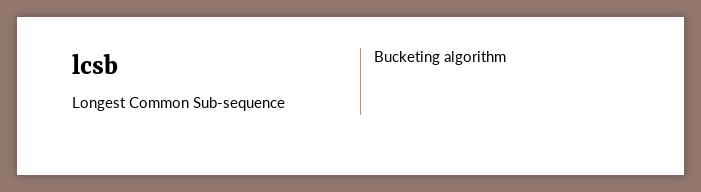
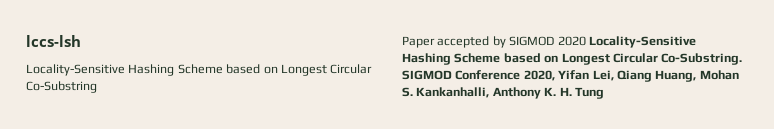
- lcsb
- Longest Common Sub-sequence Bucketing algorithm
+ lccs-lsh
+ Locality-Sensitive Hashing Scheme based on Longest Circular Co-Substring
+ Paper accepted by SIGMOD 2020 Locality-Sensitive Hashing Scheme based on Longest Circular Co-Substring. SIGMOD Conference 2020, Yifan Lei, Qiang Huang, Mohan S. Kankanhalli, Anthony K. H. Tung

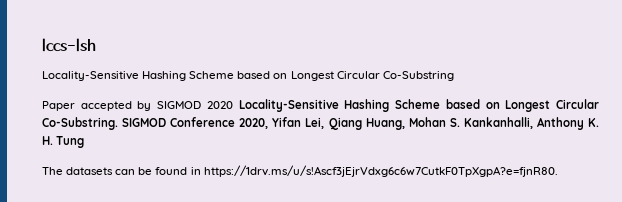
+ The datasets can be found in https://1drv.ms/u/s!Ascf3jEjrVdxg6c6w7CutkF0TpXgpA?e=fjnR80.

